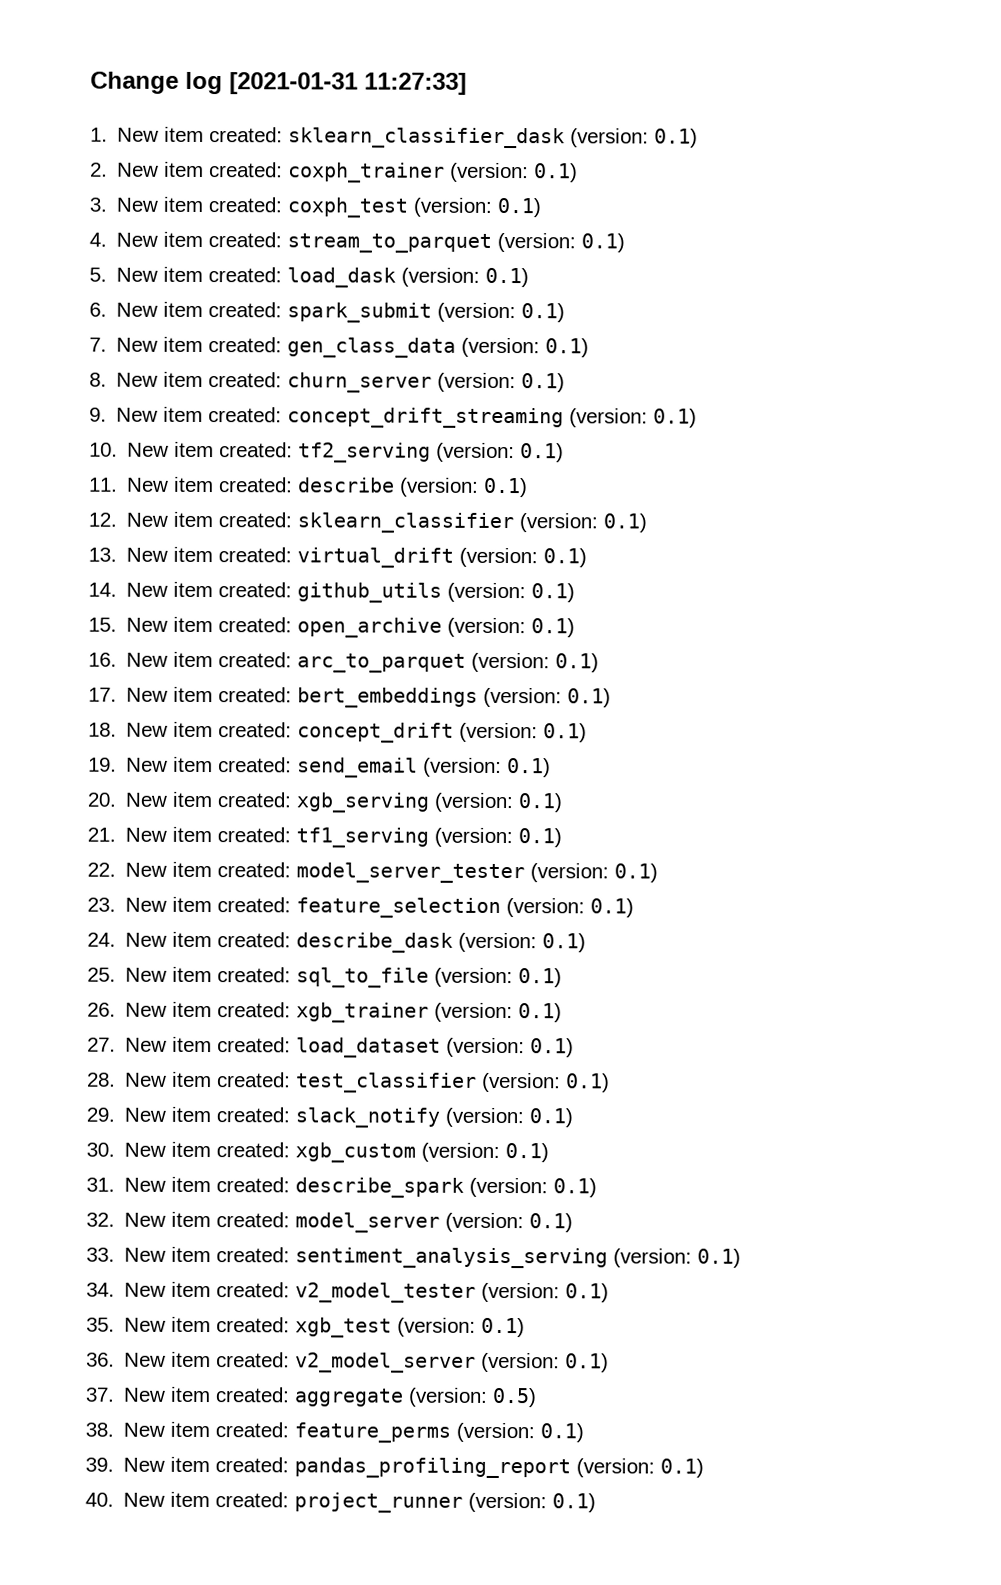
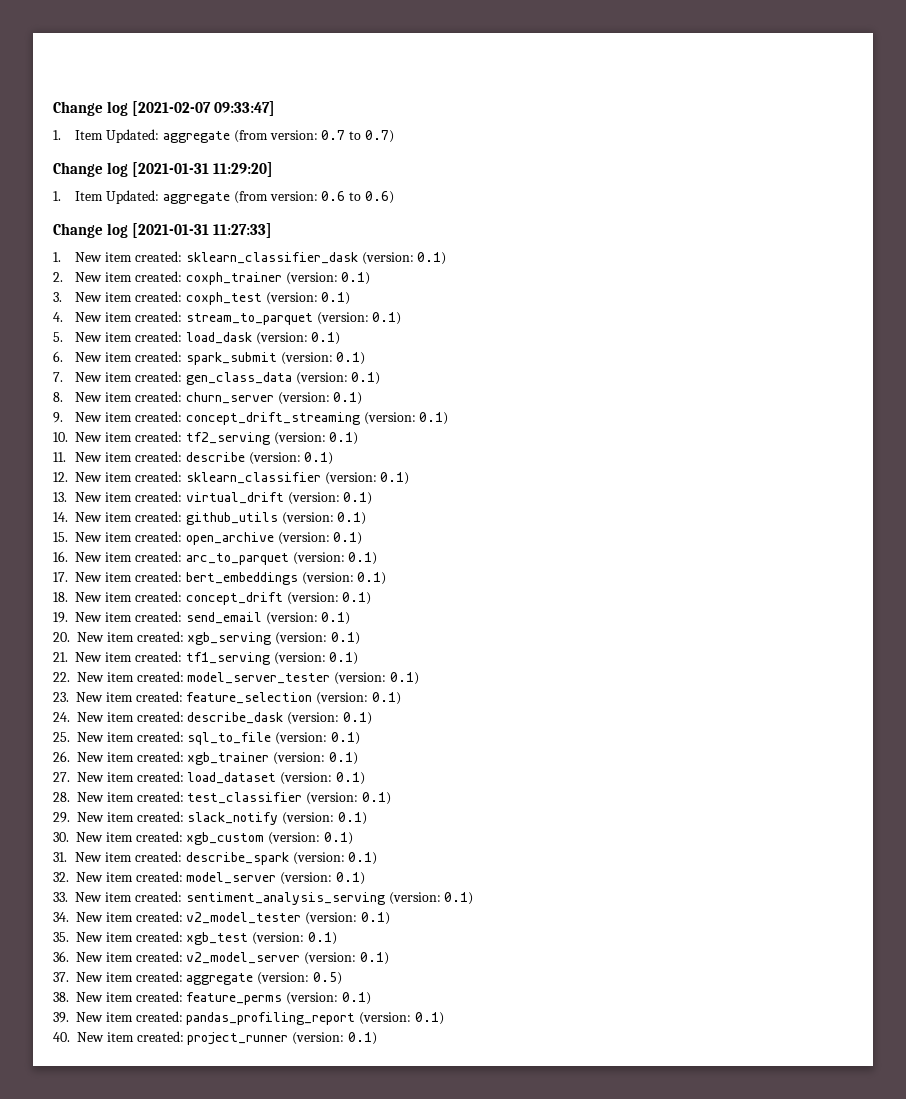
+ Change log [2021-02-07 09:33:47]
+ 1. Item Updated: aggregate (from version: 0.7 to 0.7)
+ Change log [2021-01-31 11:29:20]
+ 1. Item Updated: aggregate (from version: 0.6 to 0.6)

